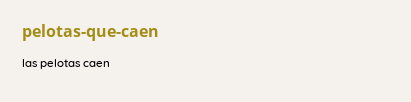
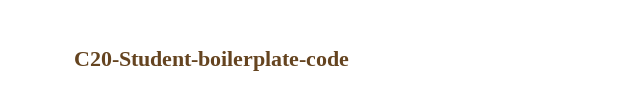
- pelotas-que-caen
- las pelotas caen
+ C20-Student-boilerplate-code

